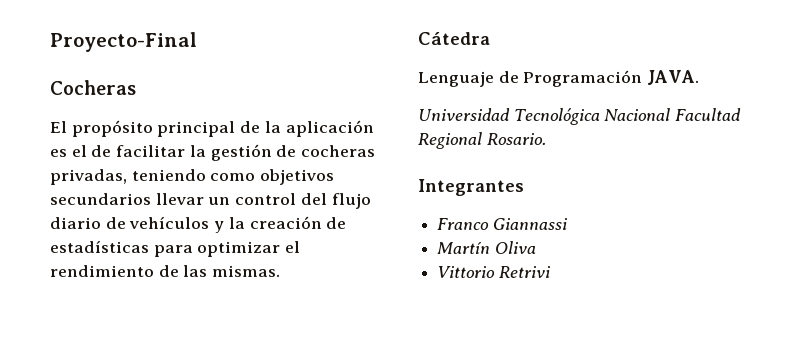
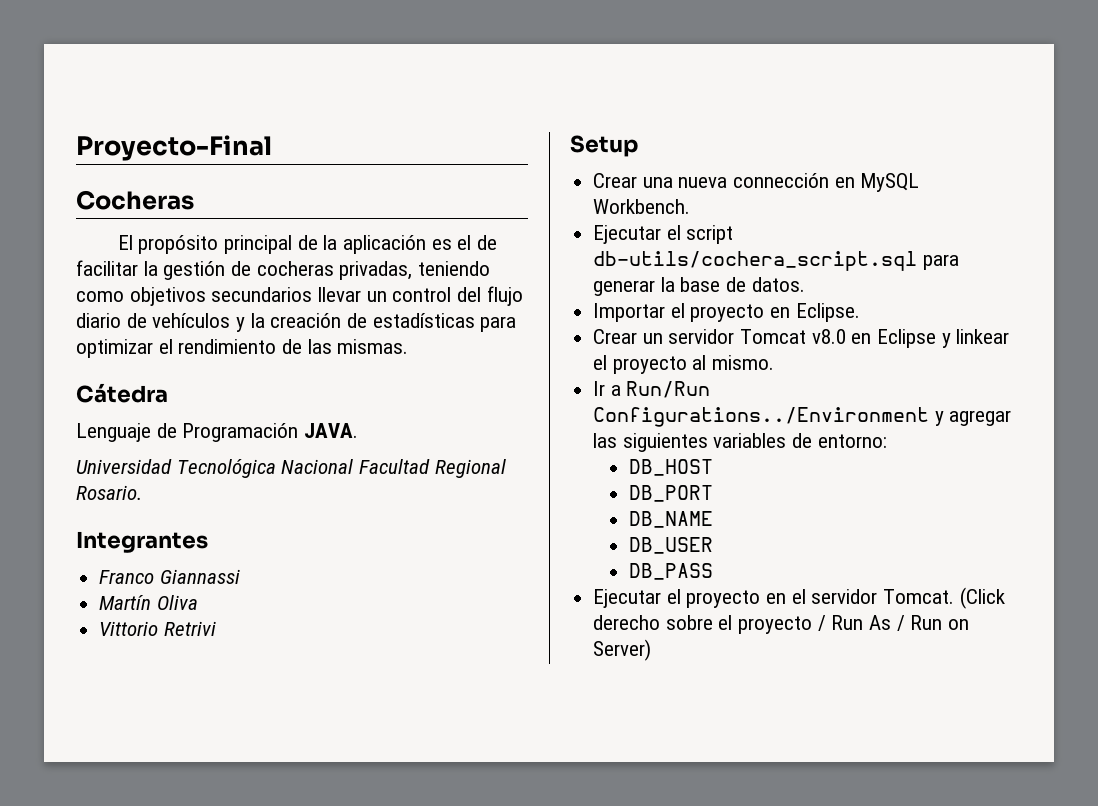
+ Setup
+ Crear una nueva connección en MySQL Workbench.
+ Ejecutar el script db-utils/cochera_script.sql para generar la base de datos.
+ Importar el proyecto en Eclipse.
+ Crear un servidor Tomcat v8.0 en Eclipse y linkear el proyecto al mismo.
+ Ir a Run/Run Configurations../Environment y agregar las siguientes variables de entorno:
+ DB_HOST
+ DB_PORT
+ DB_NAME
+ DB_USER
+ DB_PASS
+ Ejecutar el proyecto en el servidor Tomcat. (Click derecho sobre el proyecto / Run As / Run on Server)

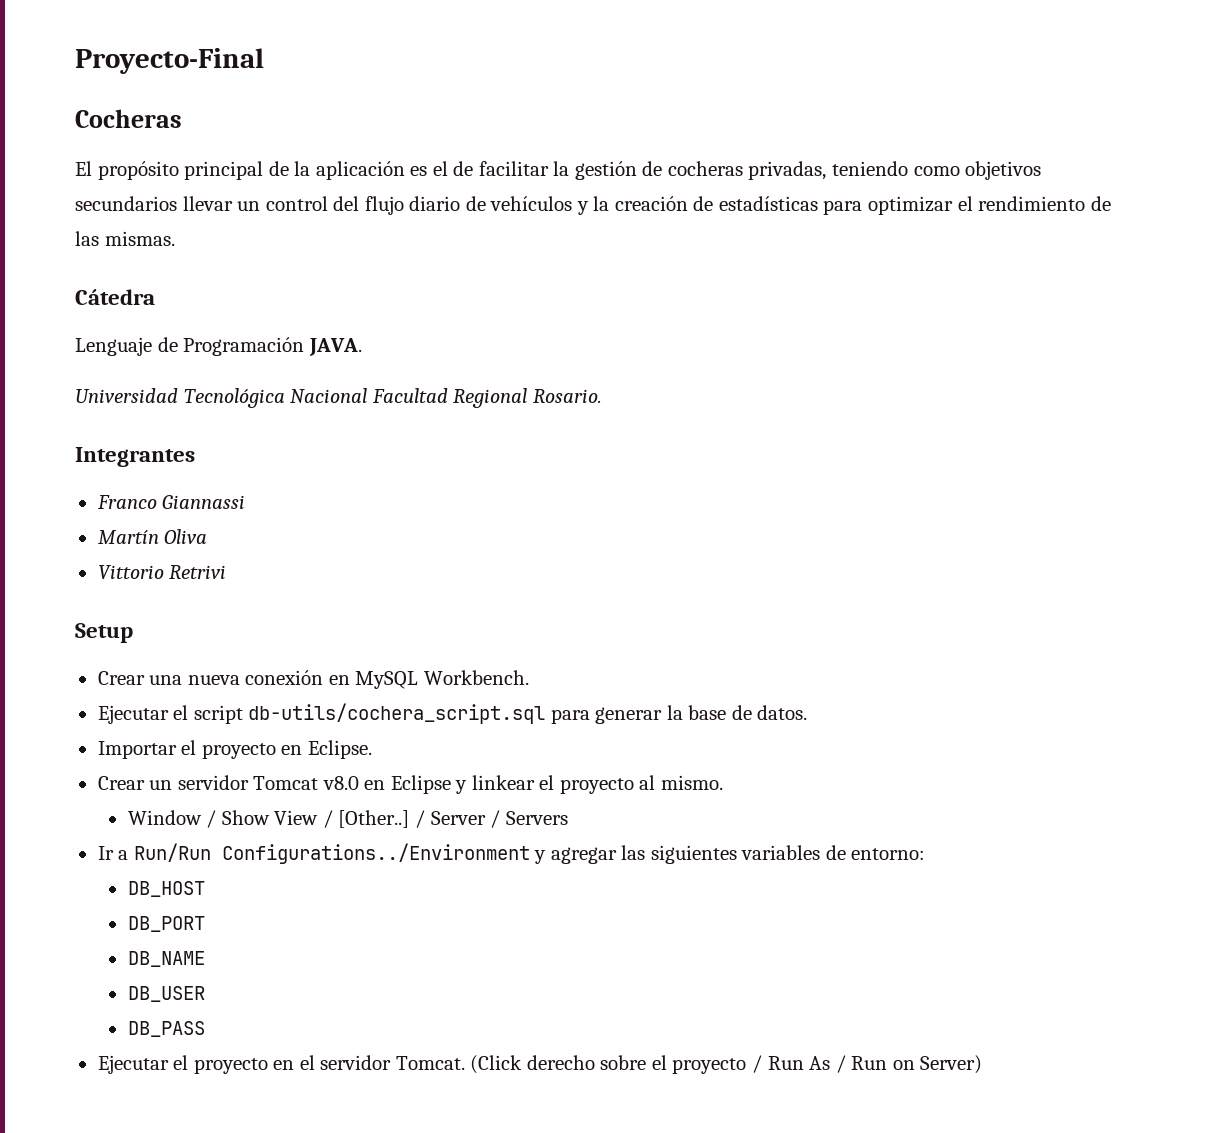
- Crear una nueva connección en MySQL Workbench.
+ Crear una nueva conexión en MySQL Workbench.
+ Window / Show View / [Other..] / Server / Servers

